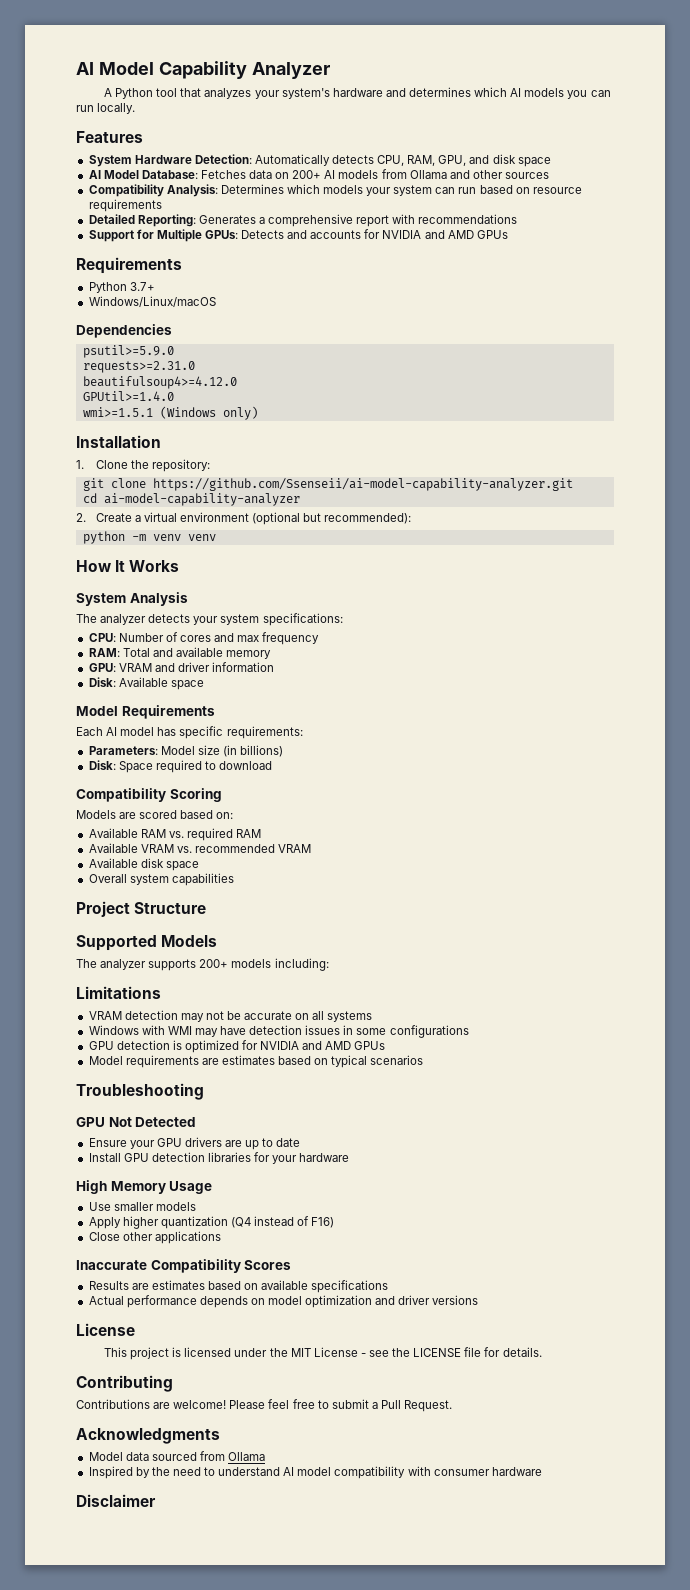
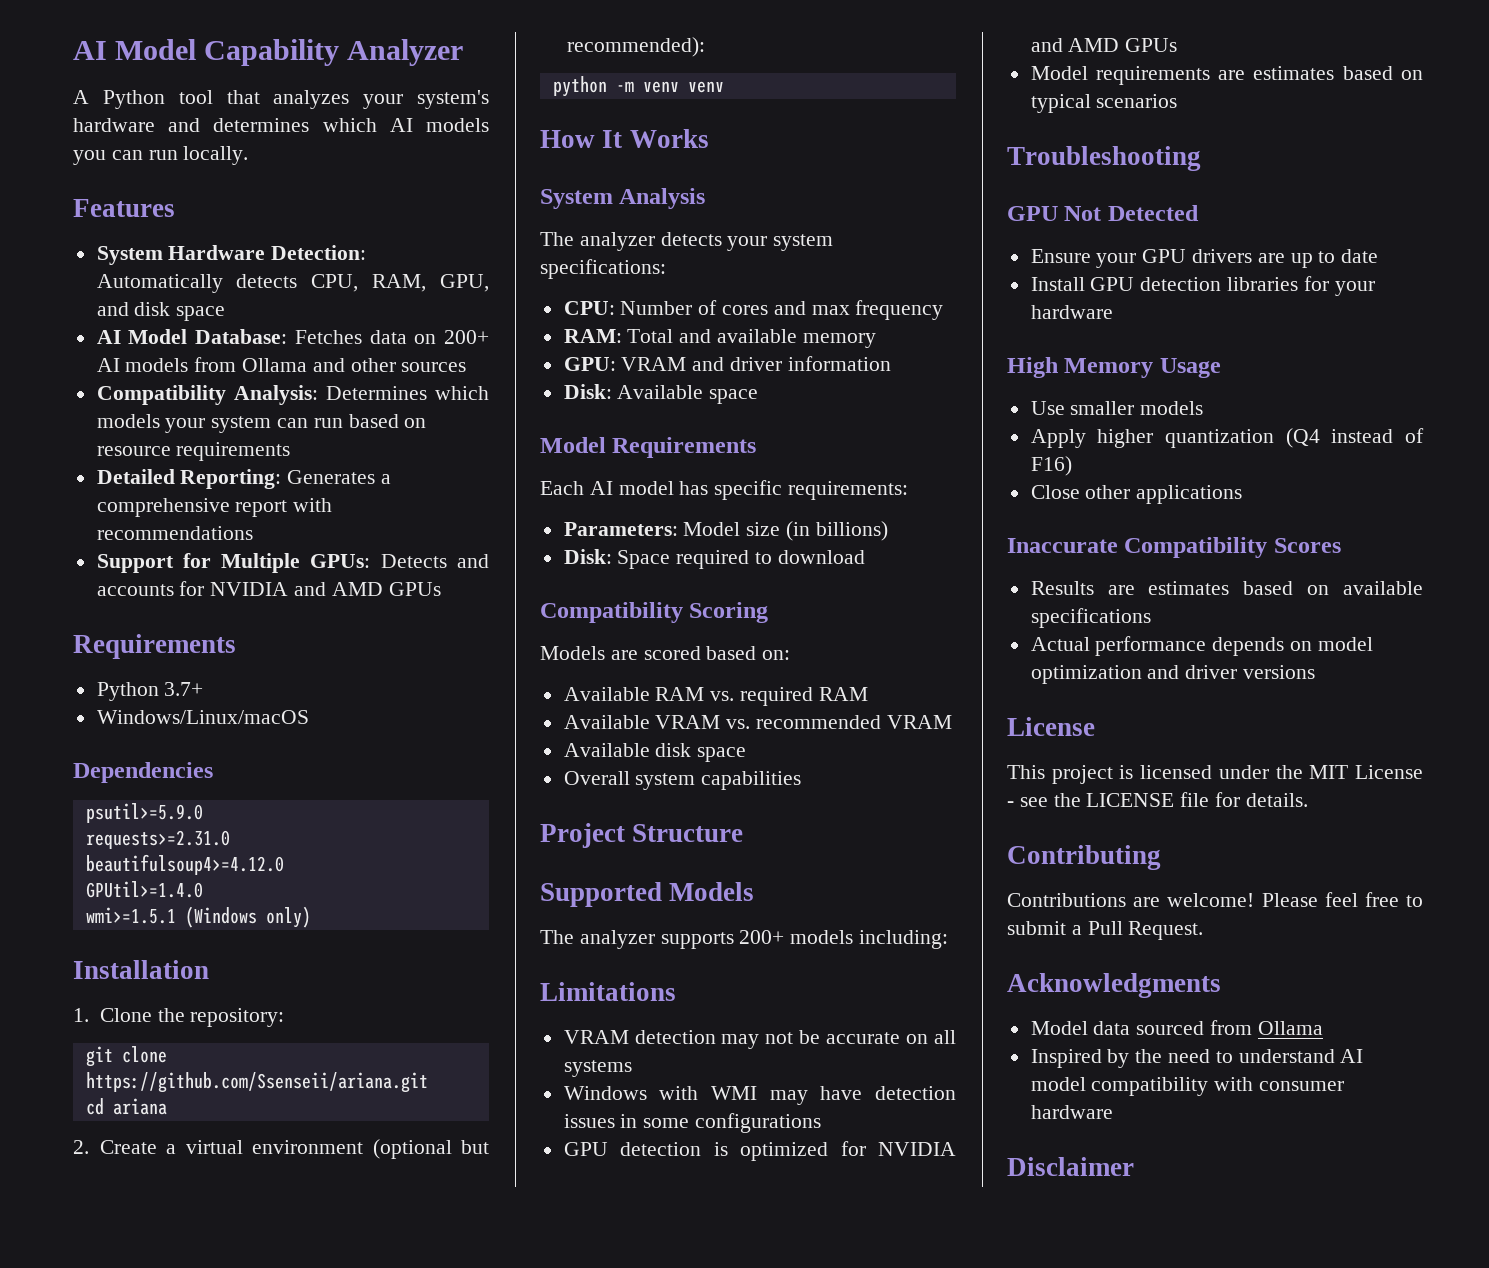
- git clone https://github.com/Ssenseii/ai-model-capability-analyzer.git
+ git clone https://github.com/Ssenseii/ariana.git
- cd ai-model-capability-analyzer
+ cd ariana

